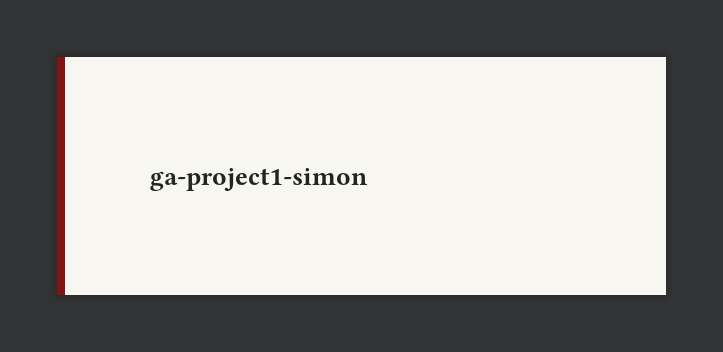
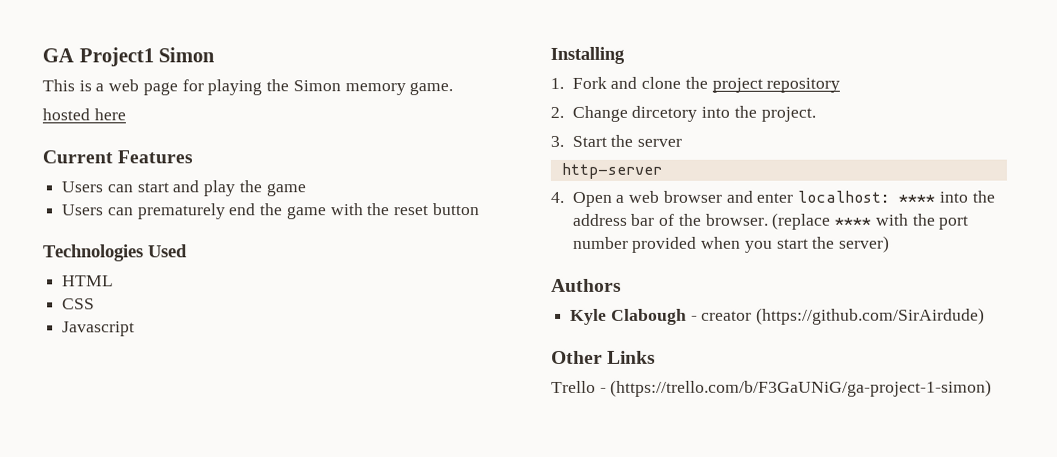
- ga-project1-simon
+ GA Project1 Simon
+ This is a web page for playing the Simon memory game.
+ hosted here
+ Current Features
+ Users can start and play the game
+ Users can prematurely end the game with the reset button
+ Technologies Used
+ HTML
+ CSS
+ Javascript
+ Installing
+ 1. Fork and clone the project repository
+ 2. Change dircetory into the project.
+ 3. Start the server
+ http-server
+ 4. Open a web browser and enter localhost: **** into the address bar of the browser. (replace **** with the port number provided when you start the server)
+ Authors
+ Kyle Clabough - creator (https://github.com/SirAirdude)
+ Other Links
+ Trello - (https://trello.com/b/F3GaUNiG/ga-project-1-simon)

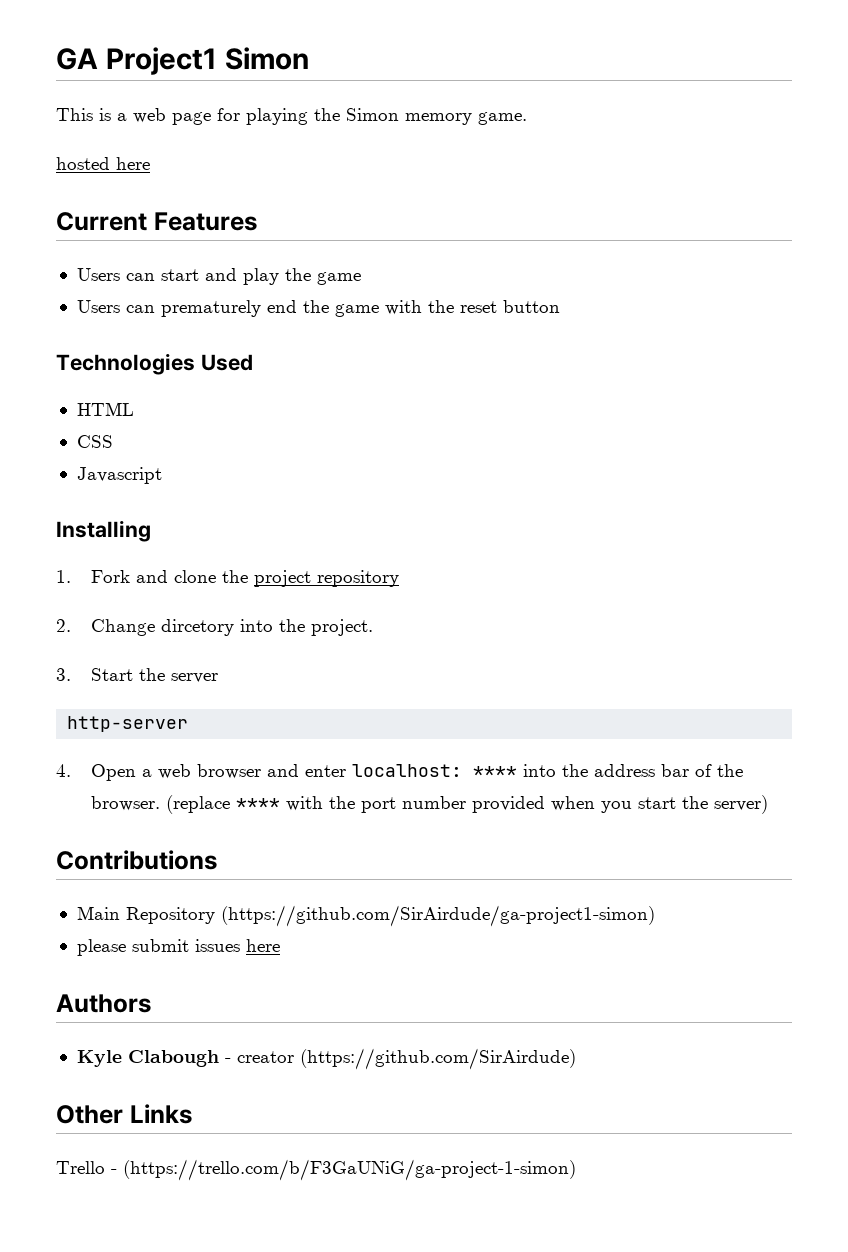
+ Contributions
+ Main Repository (https://github.com/SirAirdude/ga-project1-simon)
+ please submit issues here

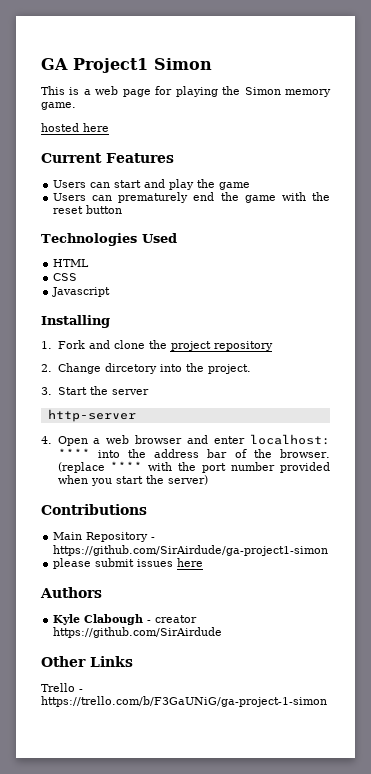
- Main Repository (https://github.com/SirAirdude/ga-project1-simon)
+ Main Repository - https://github.com/SirAirdude/ga-project1-simon
- Kyle Clabough - creator (https://github.com/SirAirdude)
+ Kyle Clabough - creator https://github.com/SirAirdude
- Trello - (https://trello.com/b/F3GaUNiG/ga-project-1-simon)
+ Trello - https://trello.com/b/F3GaUNiG/ga-project-1-simon

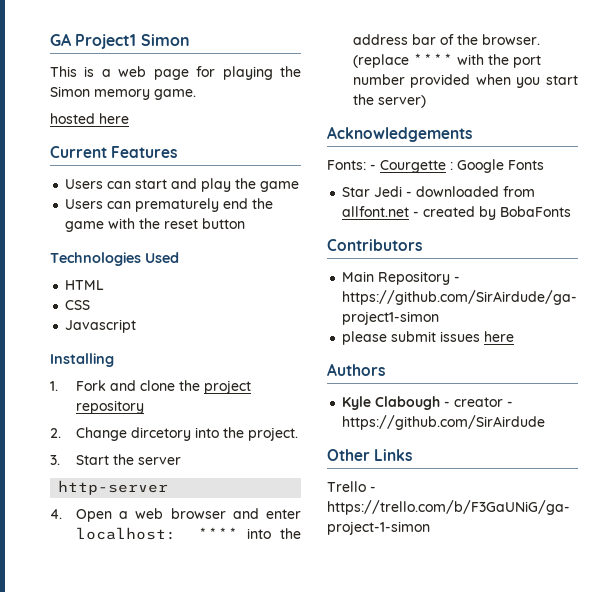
- Contributions
+ Acknowledgements
+ Fonts: - Courgette : Google Fonts
+ Star Jedi - downloaded from allfont.net - created by BobaFonts
+ Contributors
- Kyle Clabough - creator https://github.com/SirAirdude
+ Kyle Clabough - creator - https://github.com/SirAirdude

